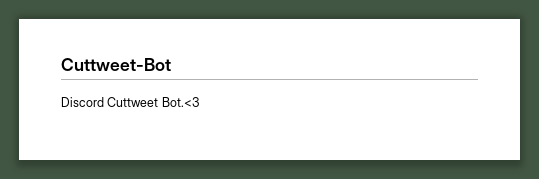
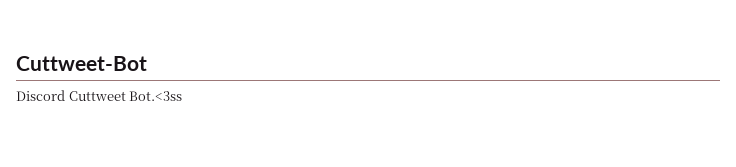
- Discord Cuttweet Bot.<3
+ Discord Cuttweet Bot.<3ss

